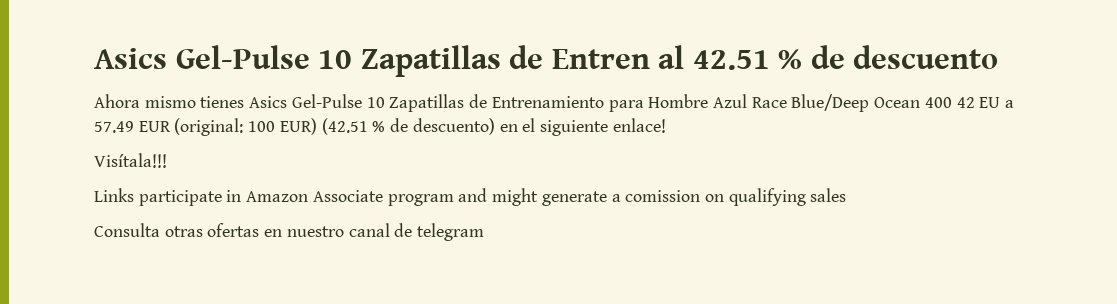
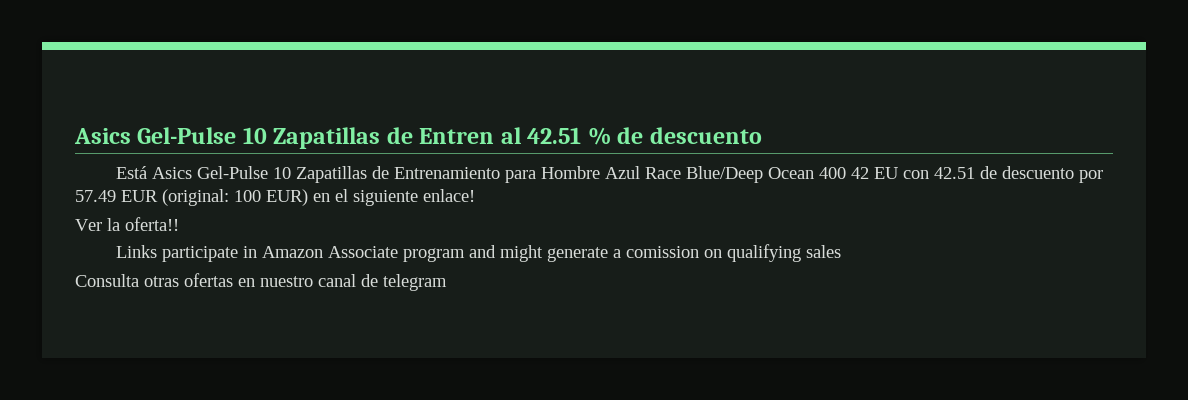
- Ahora mismo tienes Asics Gel-Pulse 10 Zapatillas de Entrenamiento para Hombre Azul Race Blue/Deep Ocean 400 42 EU a 57.49 EUR (original: 100 EUR) (42.51 % de descuento) en el siguiente enlace!
+ Está Asics Gel-Pulse 10 Zapatillas de Entrenamiento para Hombre Azul Race Blue/Deep Ocean 400 42 EU con 42.51 de descuento por 57.49 EUR (original: 100 EUR) en el siguiente enlace!
- Visítala!!!
+ Ver la oferta!!

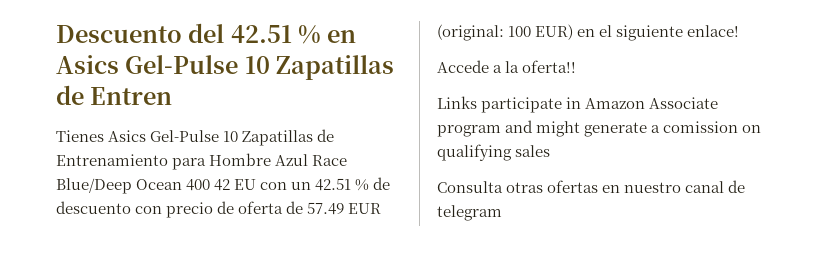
- Asics Gel-Pulse 10 Zapatillas de Entren al 42.51 % de descuento
- Está Asics Gel-Pulse 10 Zapatillas de Entrenamiento para Hombre Azul Race Blue/Deep Ocean 400 42 EU con 42.51 de descuento por 57.49 EUR (original: 100 EUR) en el siguiente enlace!
+ Descuento del 42.51 % en Asics Gel-Pulse 10 Zapatillas de Entren
+ Tienes Asics Gel-Pulse 10 Zapatillas de Entrenamiento para Hombre Azul Race Blue/Deep Ocean 400 42 EU con un 42.51 % de descuento con precio de oferta de 57.49 EUR (original: 100 EUR) en el siguiente enlace!
- Ver la oferta!!
+ Accede a la oferta!!

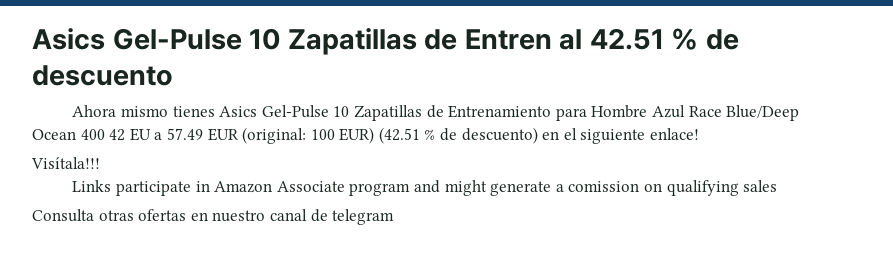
- Descuento del 42.51 % en Asics Gel-Pulse 10 Zapatillas de Entren
- Tienes Asics Gel-Pulse 10 Zapatillas de Entrenamiento para Hombre Azul Race Blue/Deep Ocean 400 42 EU con un 42.51 % de descuento con precio de oferta de 57.49 EUR (original: 100 EUR) en el siguiente enlace!
+ Asics Gel-Pulse 10 Zapatillas de Entren al 42.51 % de descuento
+ Ahora mismo tienes Asics Gel-Pulse 10 Zapatillas de Entrenamiento para Hombre Azul Race Blue/Deep Ocean 400 42 EU a 57.49 EUR (original: 100 EUR) (42.51 % de descuento) en el siguiente enlace!
- Accede a la oferta!!
+ Visítala!!!

